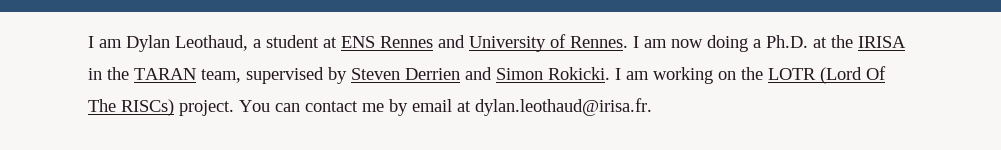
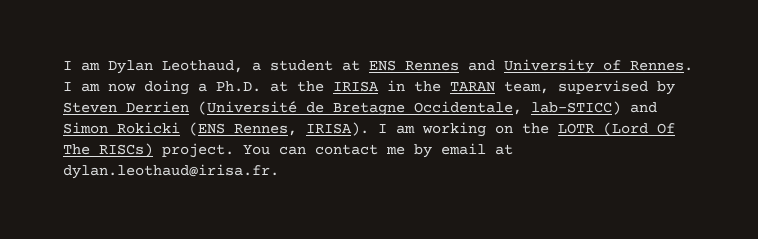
- I am now doing a Ph.D. at the IRISA in the TARAN team, supervised by Steven Derrien and Simon Rokicki.
+ I am now doing a Ph.D. at the IRISA in the TARAN team, supervised by Steven Derrien (Université de Bretagne Occidentale, lab-STICC) and Simon Rokicki (ENS Rennes, IRISA).

